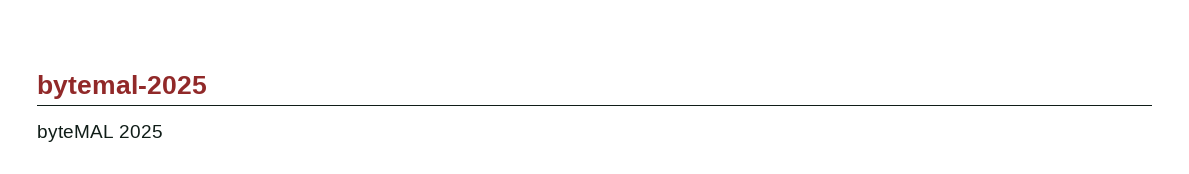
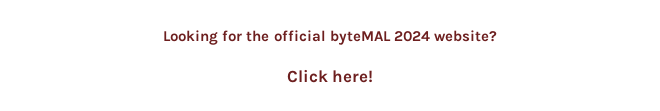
- bytemal-2025
- byteMAL 2025
+ Looking for the official byteMAL 2024 website?
+ Click here!

